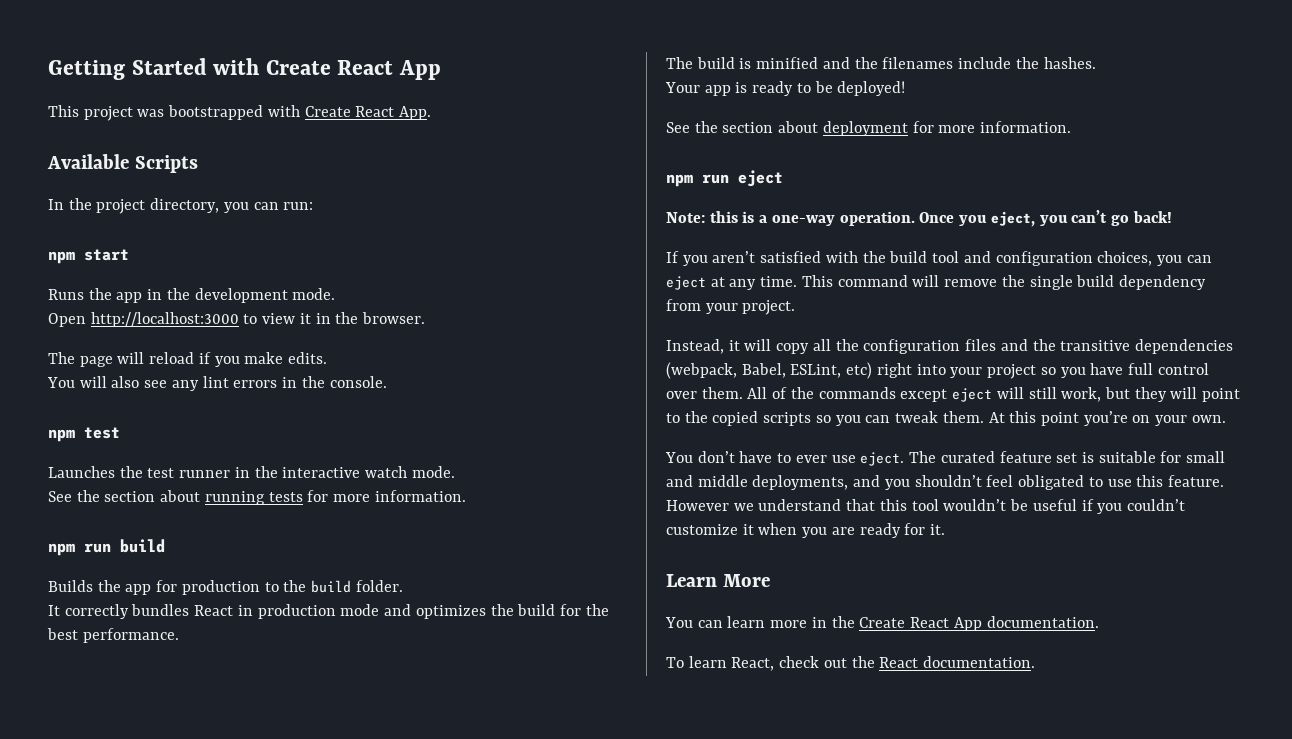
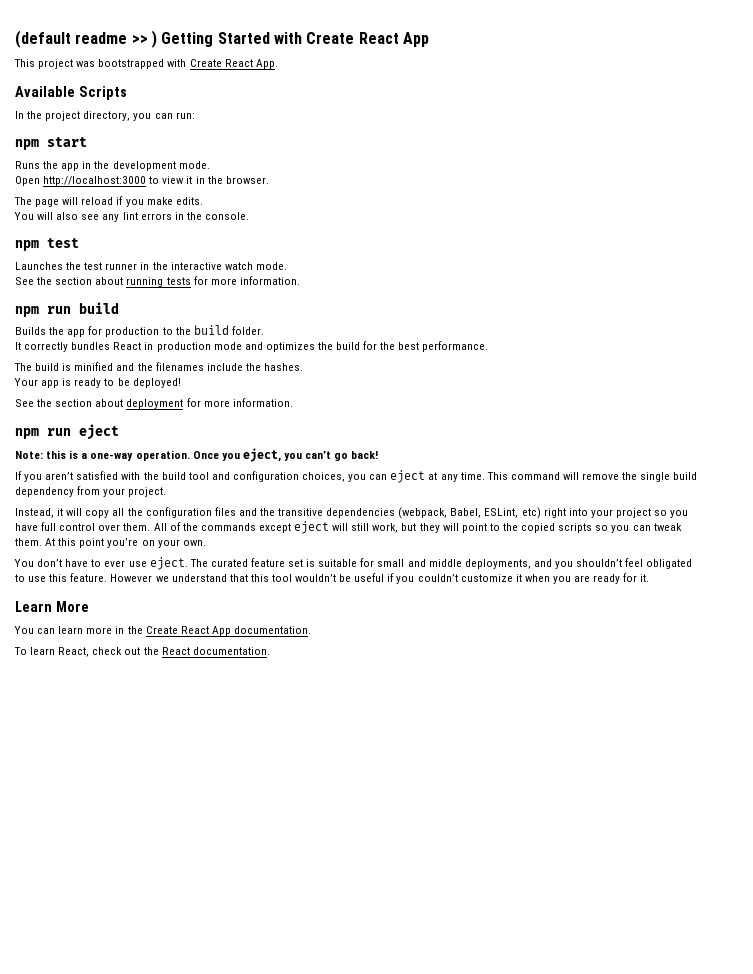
- Getting Started with Create React App
+ (default readme >> ) Getting Started with Create React App

